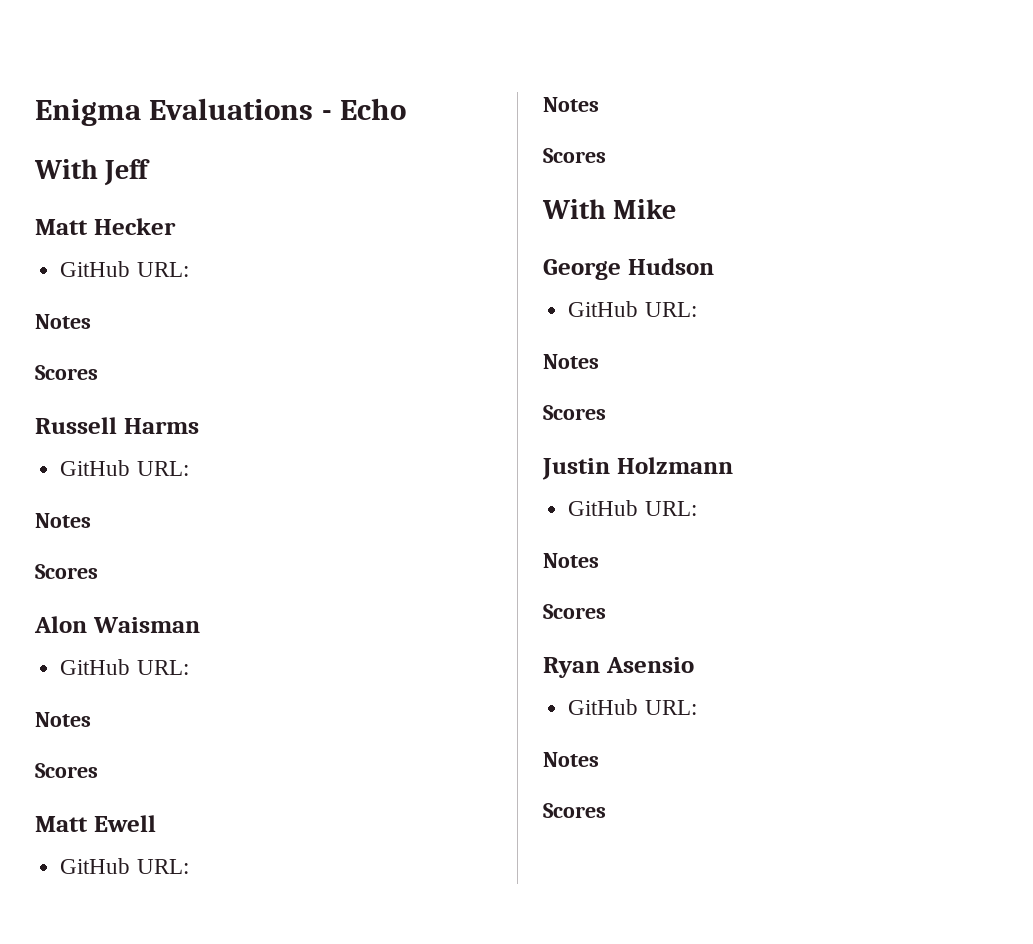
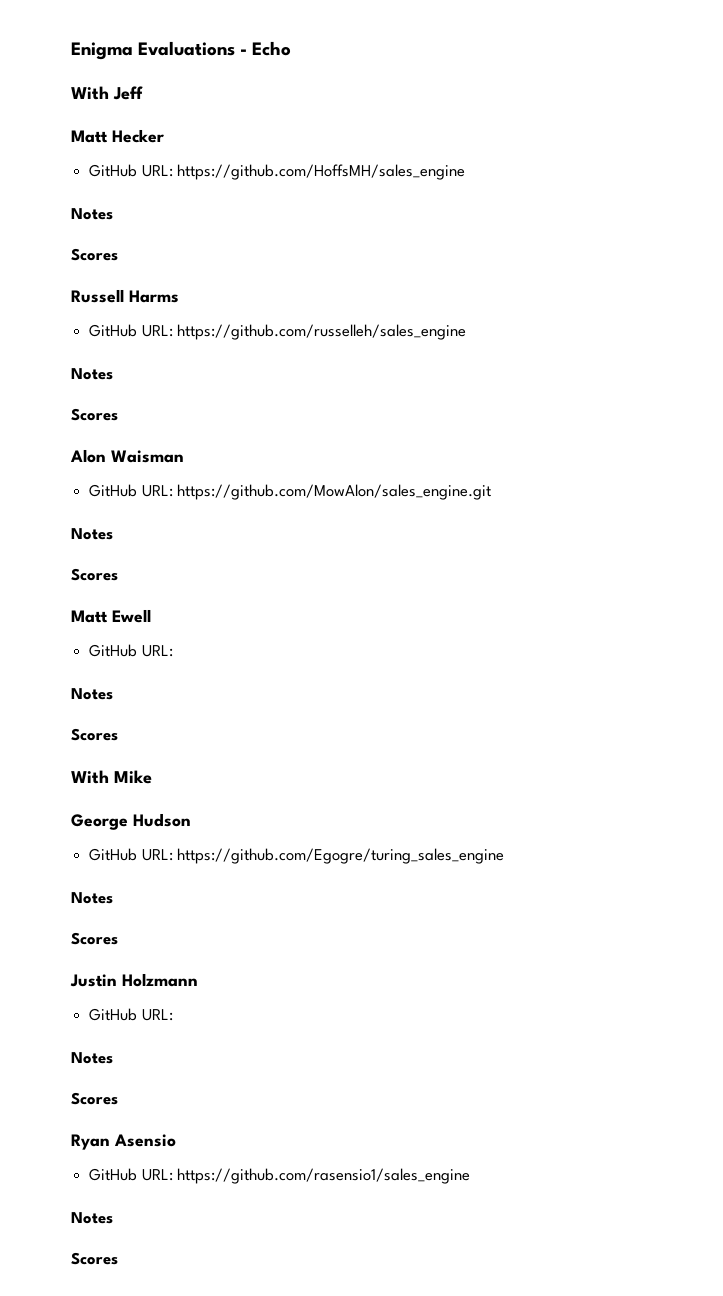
  Matt Hecker
- GitHub URL:
+ GitHub URL: https://github.com/HoffsMH/sales_engine
  Russell Harms
- GitHub URL:
+ GitHub URL: https://github.com/russelleh/sales_engine
  Alon Waisman
- GitHub URL:
+ GitHub URL: https://github.com/MowAlon/sales_engine.git
  George Hudson
- GitHub URL:
+ GitHub URL: https://github.com/Egogre/turing_sales_engine
  Ryan Asensio
- GitHub URL:
+ GitHub URL: https://github.com/rasensio1/sales_engine

